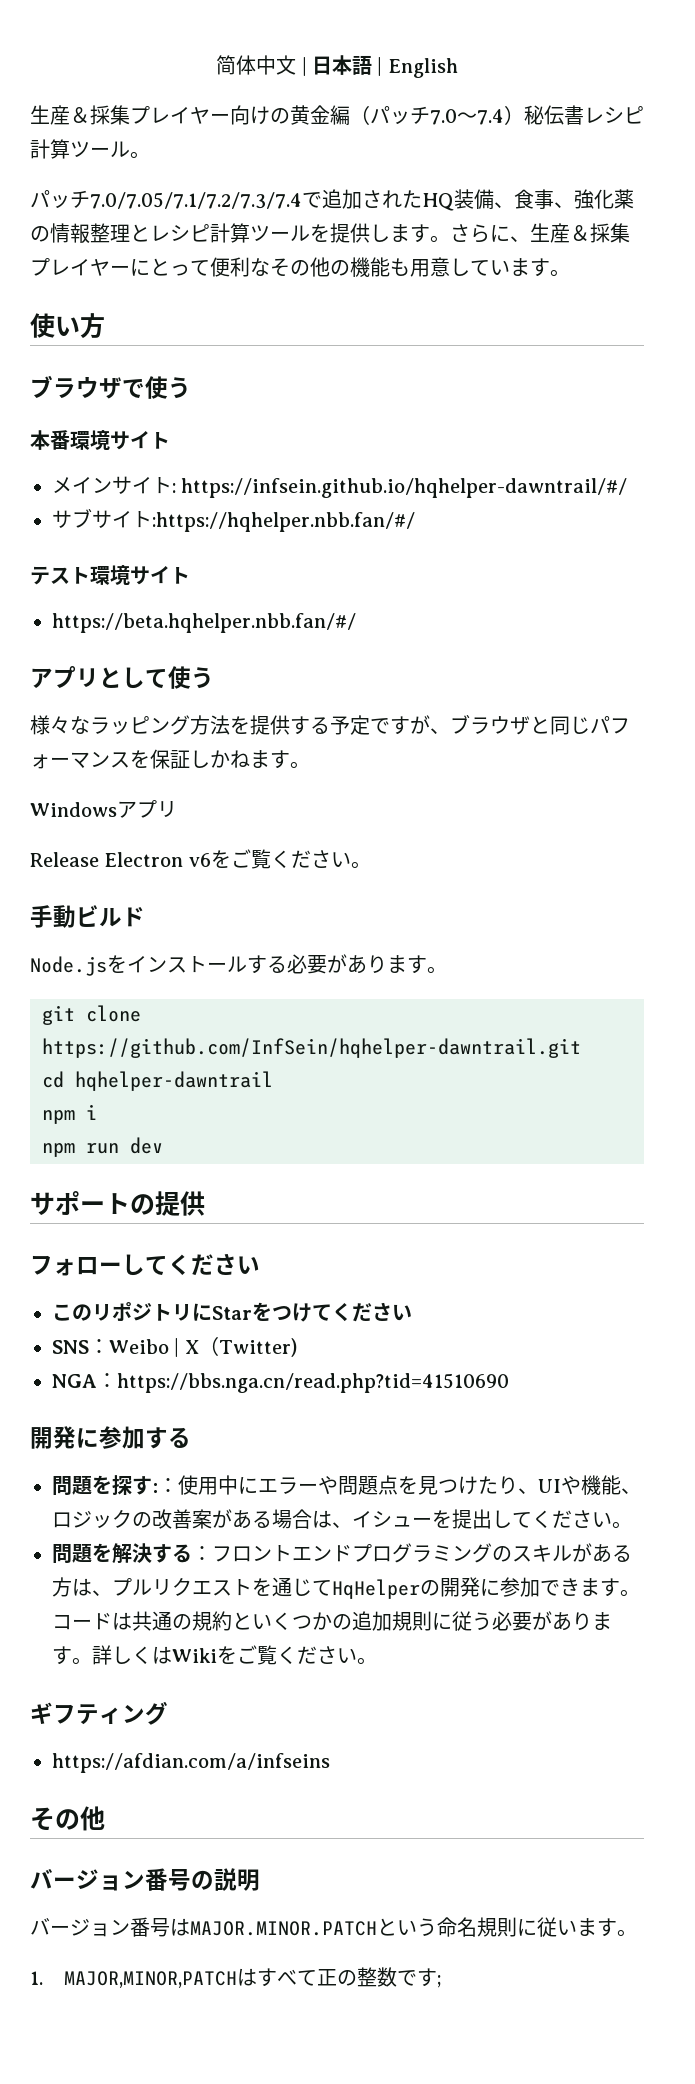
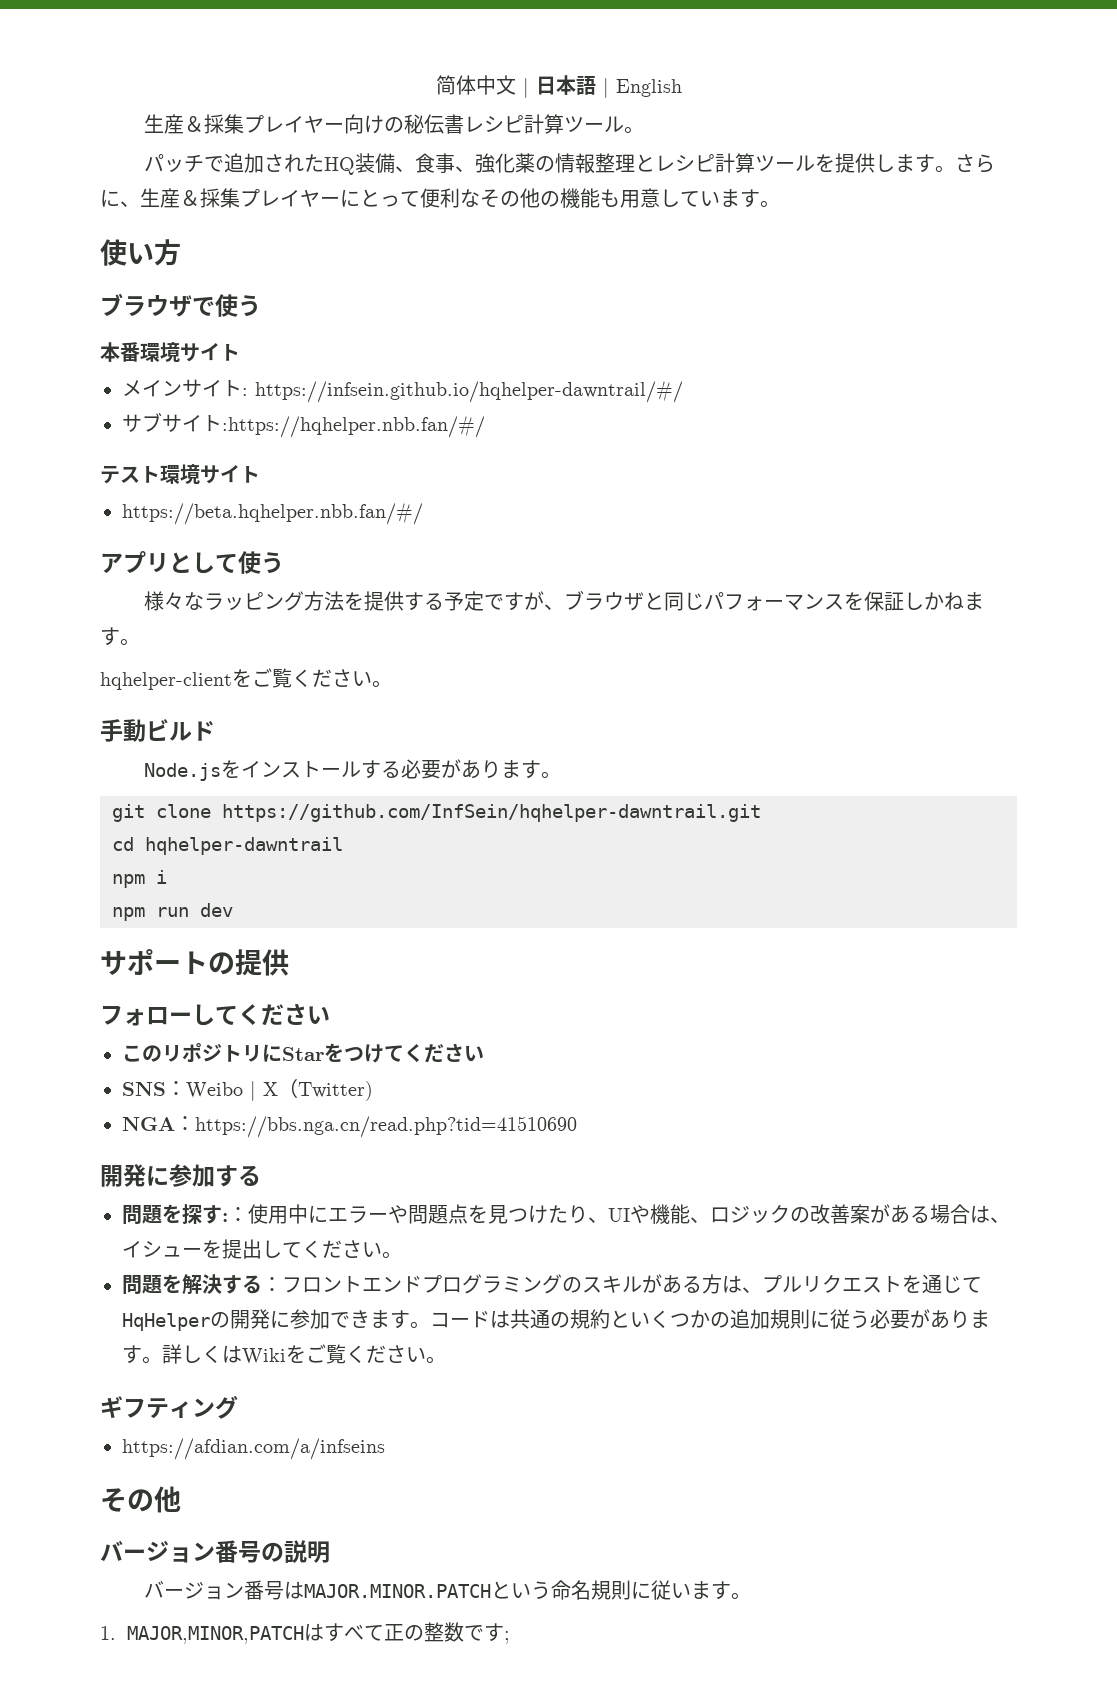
- 生産＆採集プレイヤー向けの黄金編（パッチ7.0～7.4）秘伝書レシピ計算ツール。
+ 生産＆採集プレイヤー向けの秘伝書レシピ計算ツール。
- パッチ7.0/7.05/7.1/7.2/7.3/7.4で追加されたHQ装備、食事、強化薬の情報整理とレシピ計算ツールを提供します。
+ パッチで追加されたHQ装備、食事、強化薬の情報整理とレシピ計算ツールを提供します。
- Windowsアプリ
- Release Electron v6をご覧ください。
+ hqhelper-clientをご覧ください。

